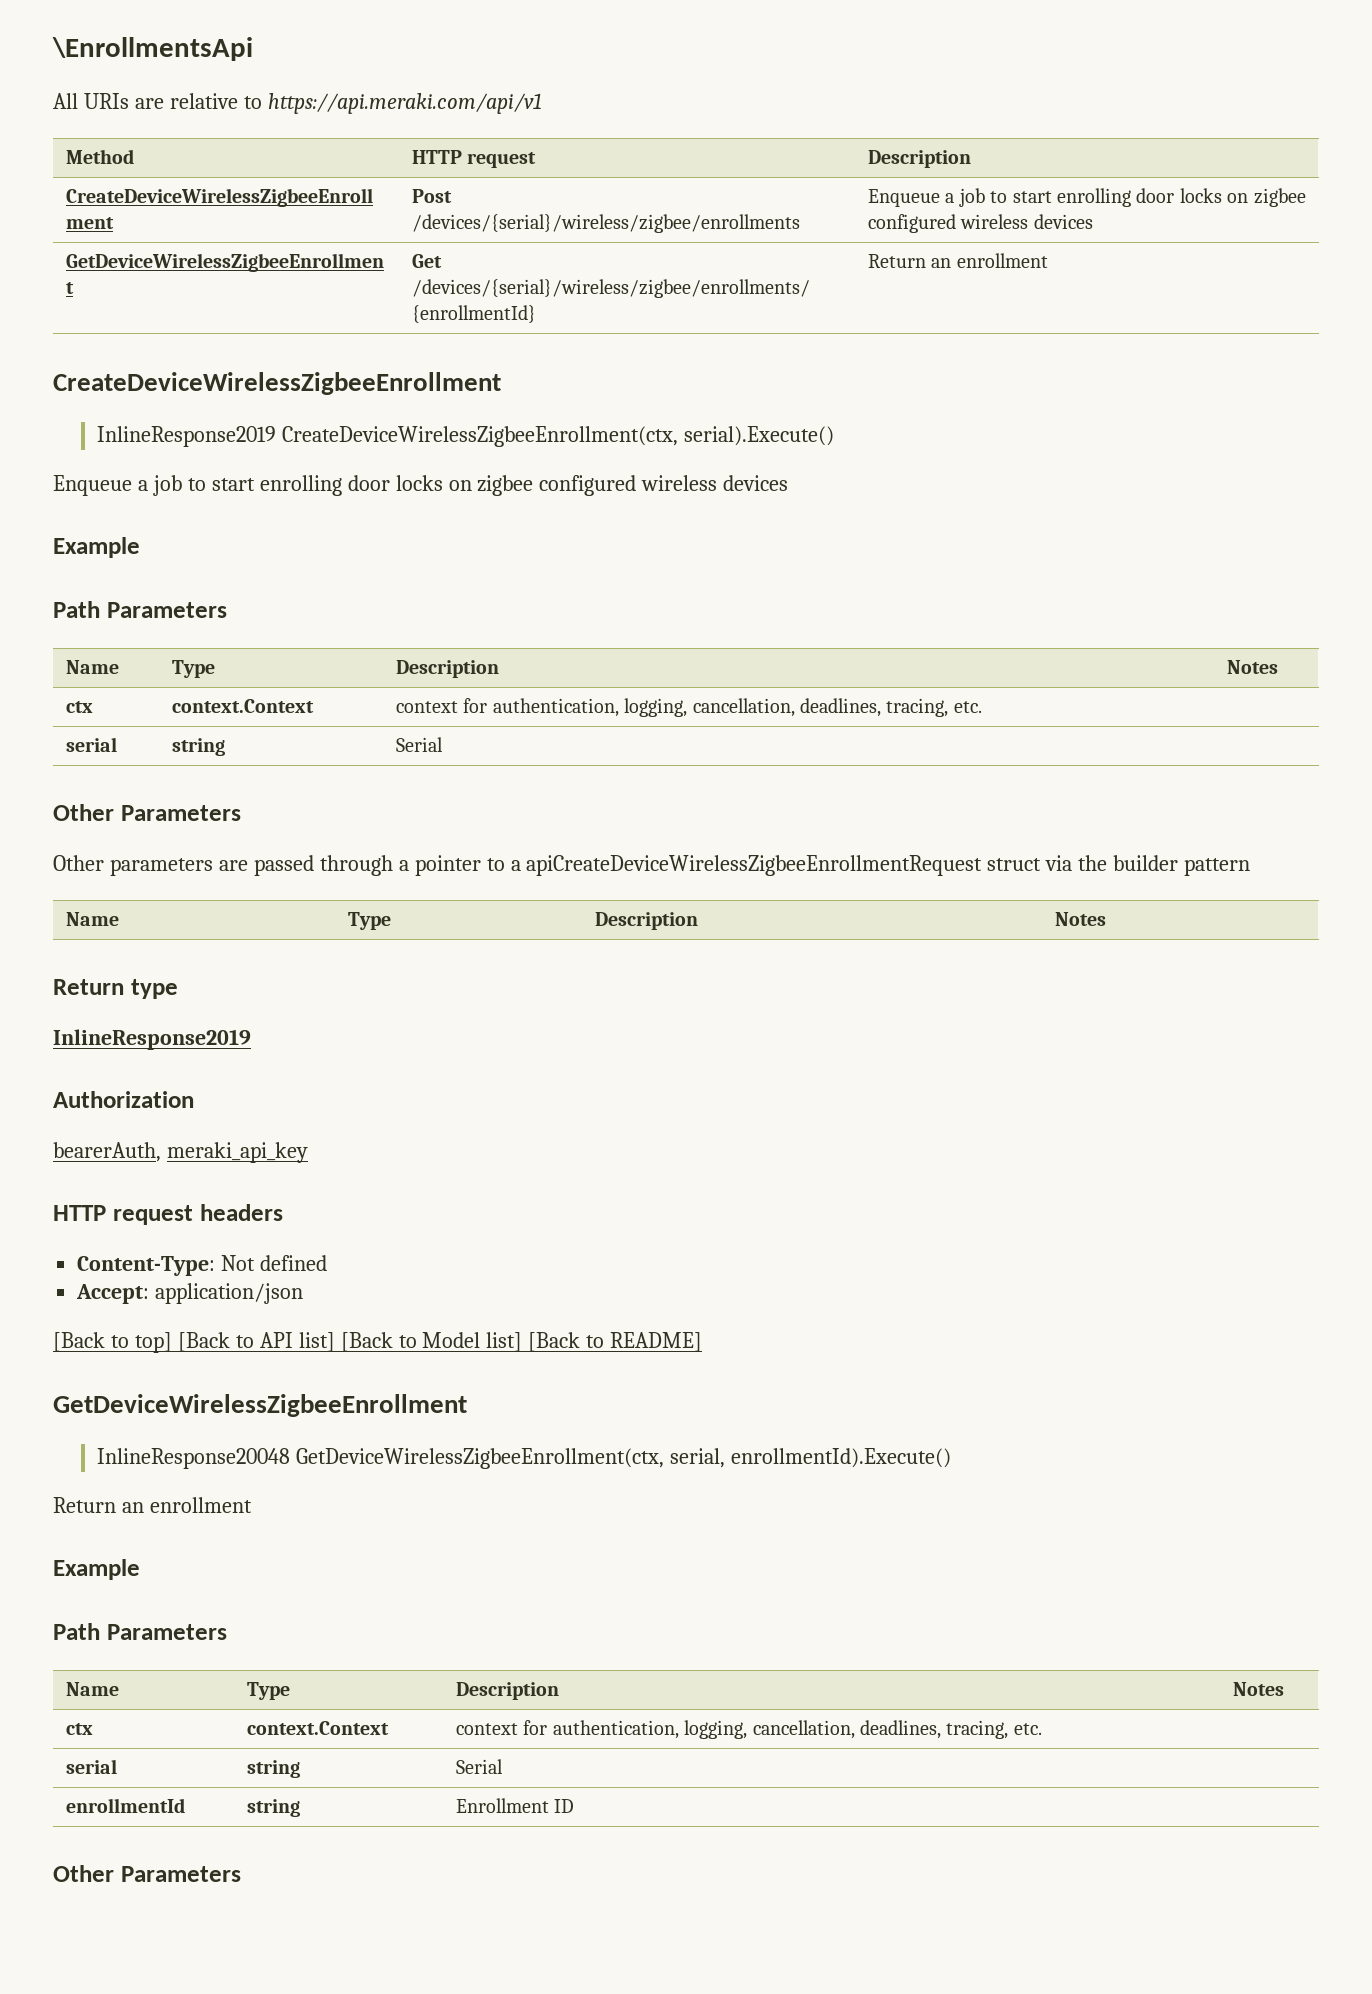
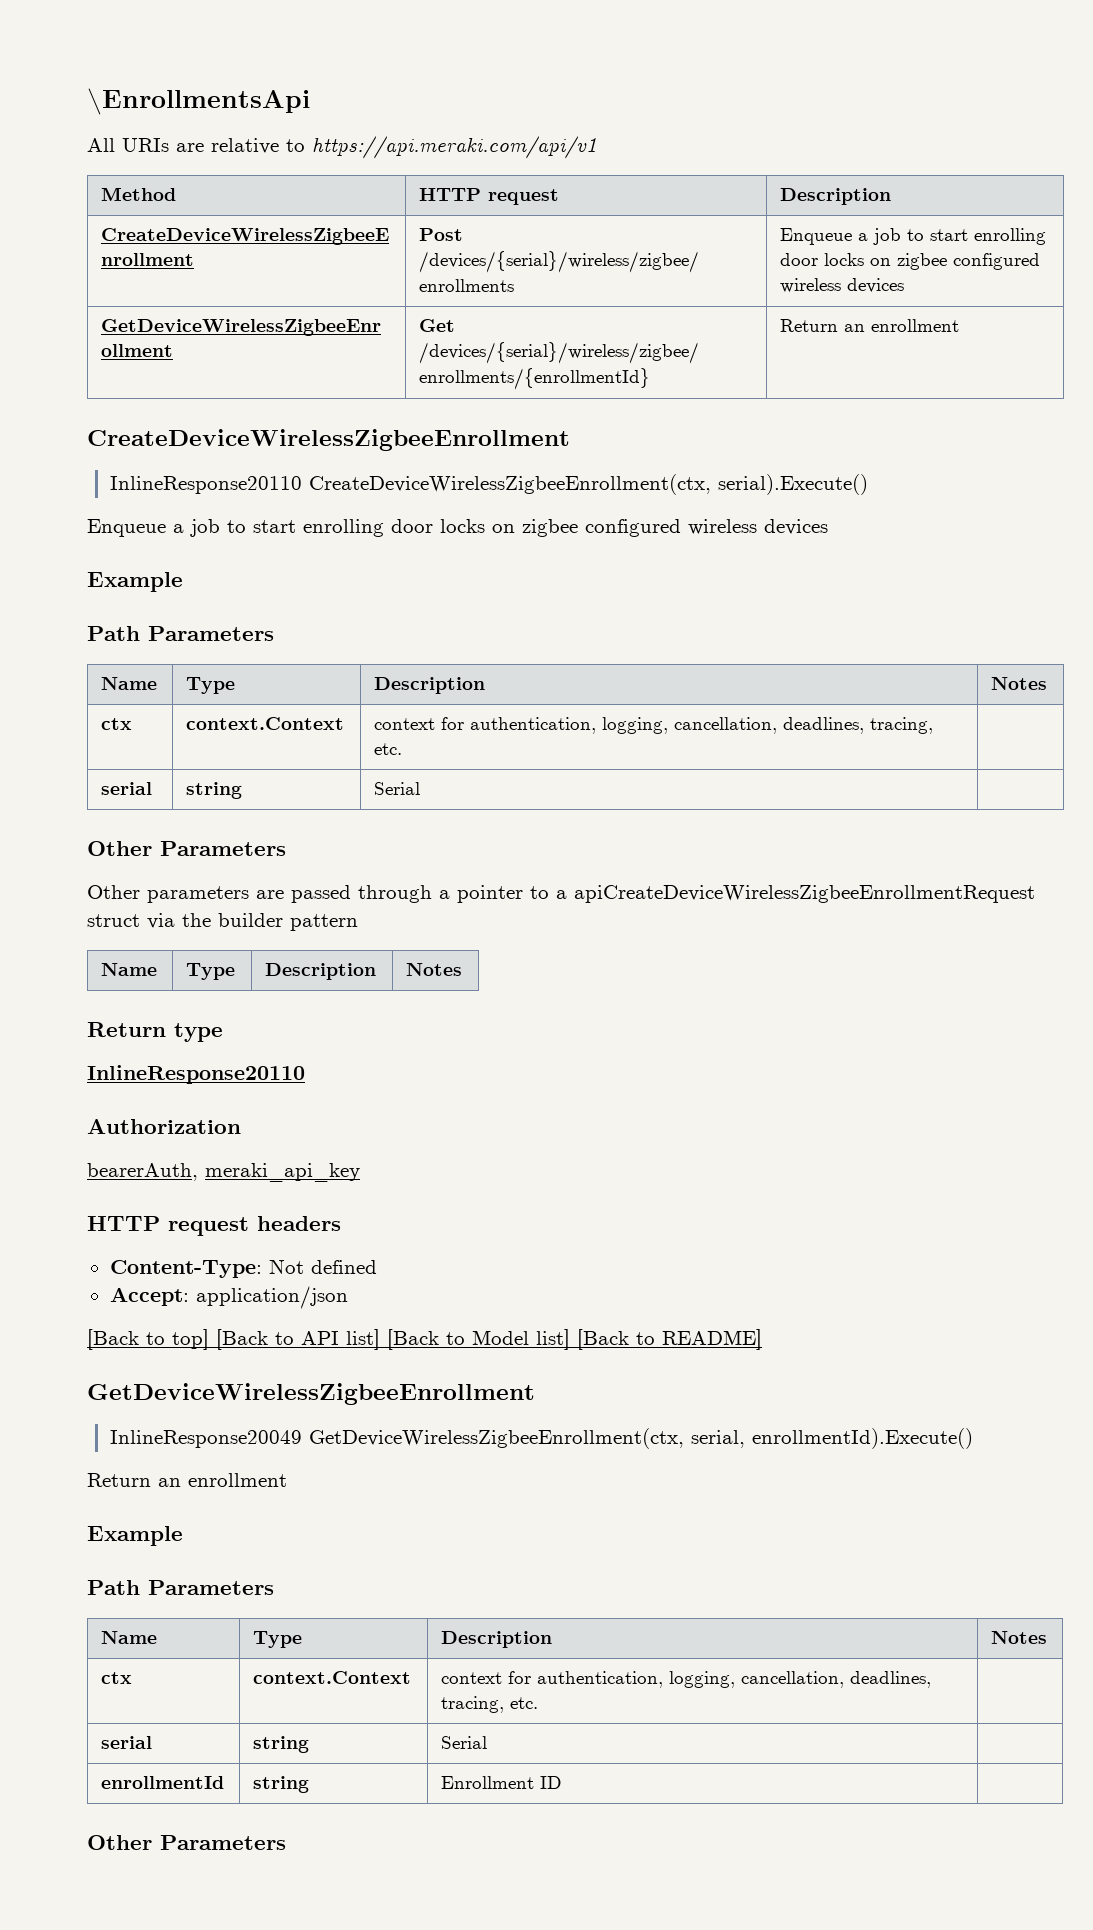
- InlineResponse2019 CreateDeviceWirelessZigbeeEnrollment(ctx, serial).Execute()
+ InlineResponse20110 CreateDeviceWirelessZigbeeEnrollment(ctx, serial).Execute()
  Return type
- InlineResponse2019
+ InlineResponse20110
- InlineResponse20048 GetDeviceWirelessZigbeeEnrollment(ctx, serial, enrollmentId).Execute()
+ InlineResponse20049 GetDeviceWirelessZigbeeEnrollment(ctx, serial, enrollmentId).Execute()

